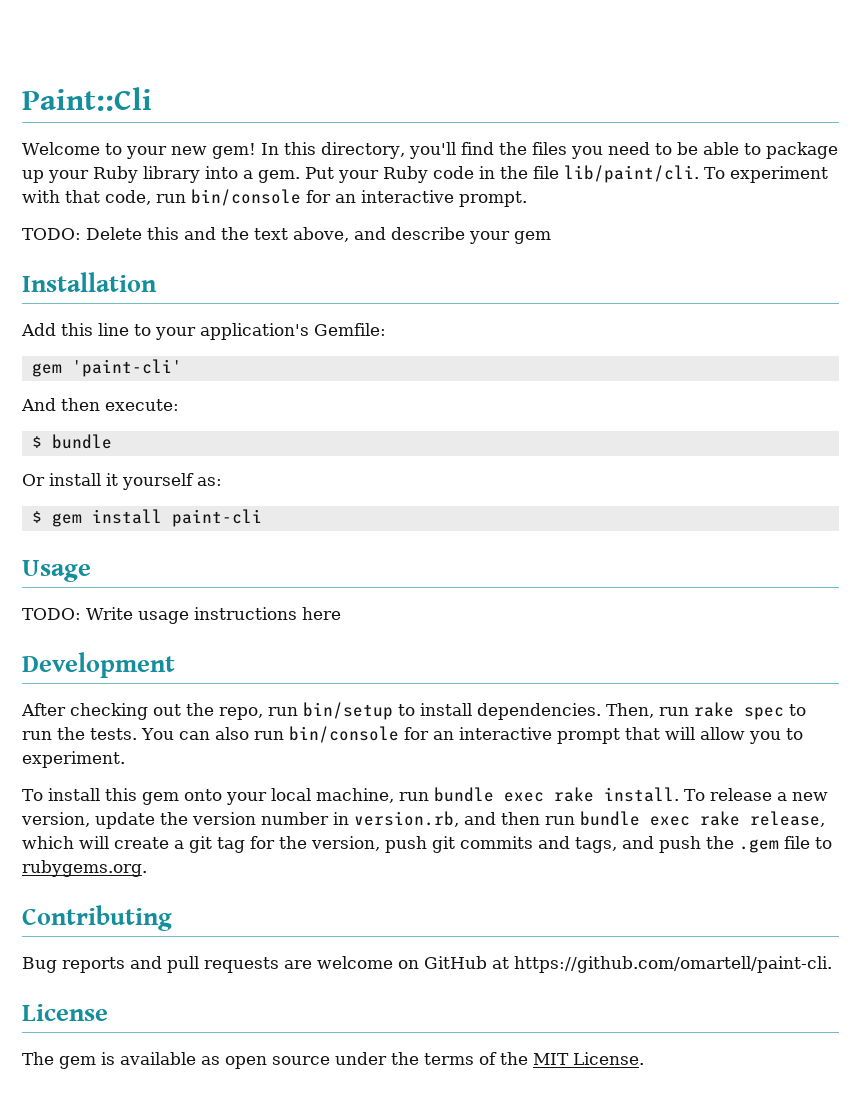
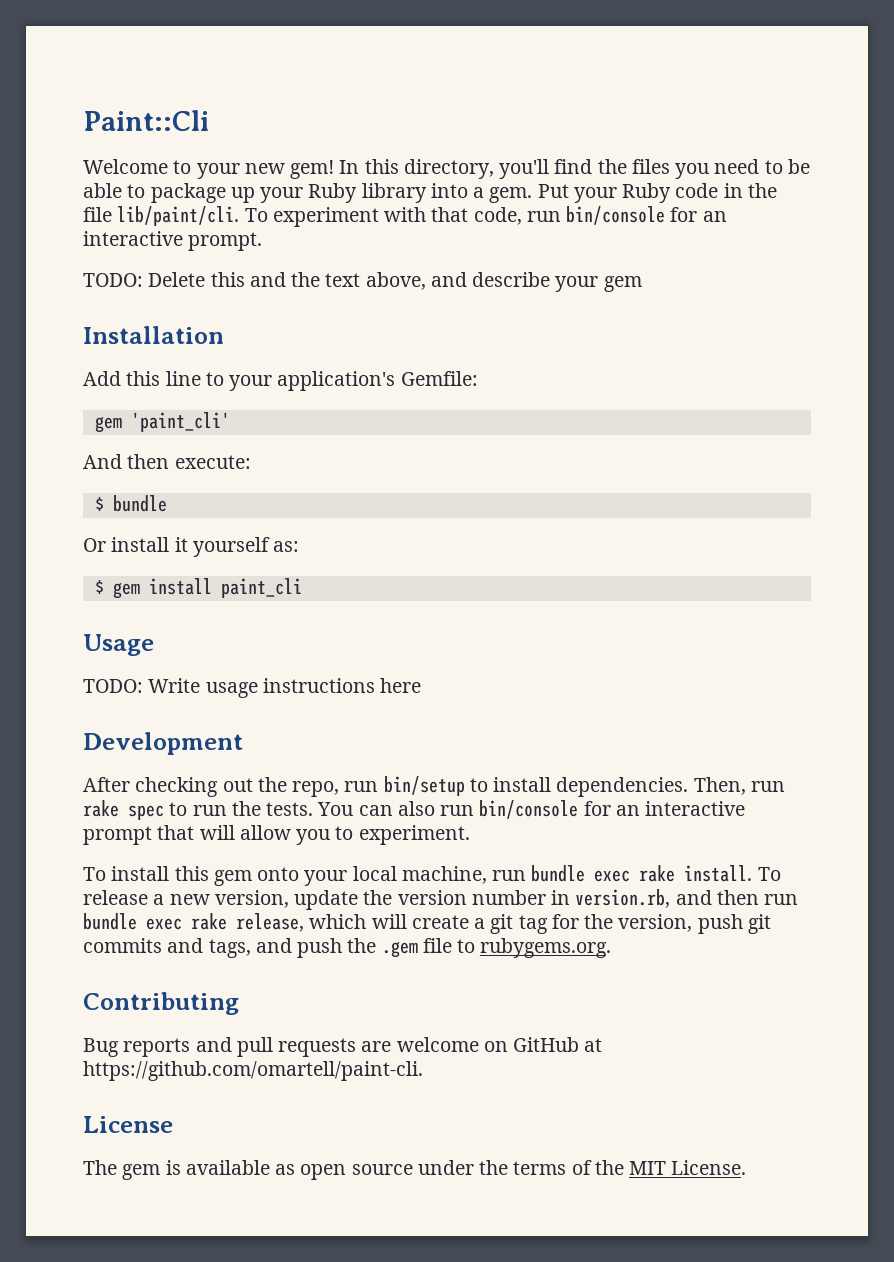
- gem 'paint-cli'
+ gem 'paint_cli'
- $ gem install paint-cli
+ $ gem install paint_cli

